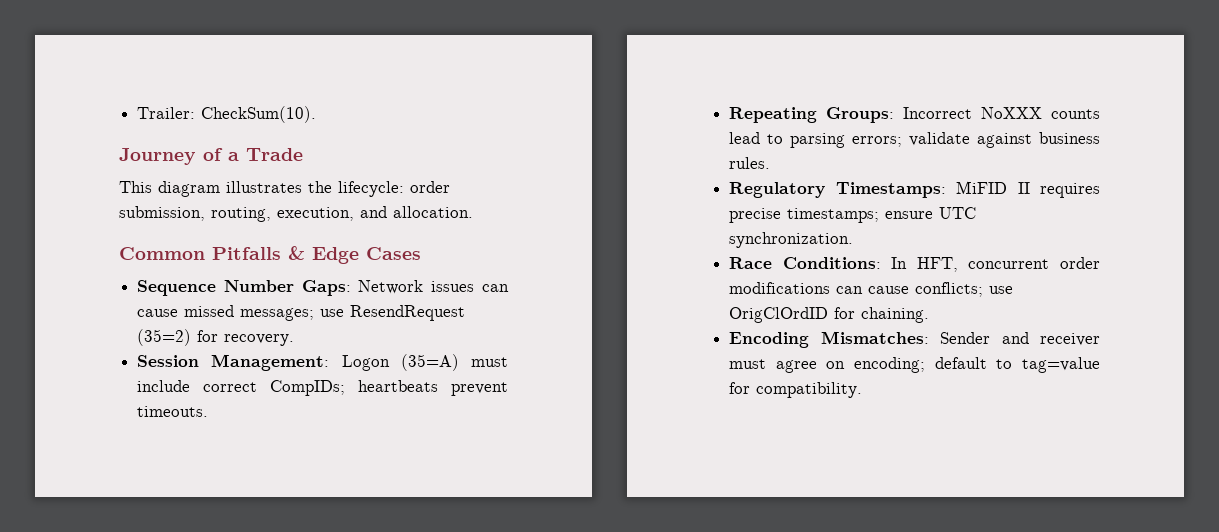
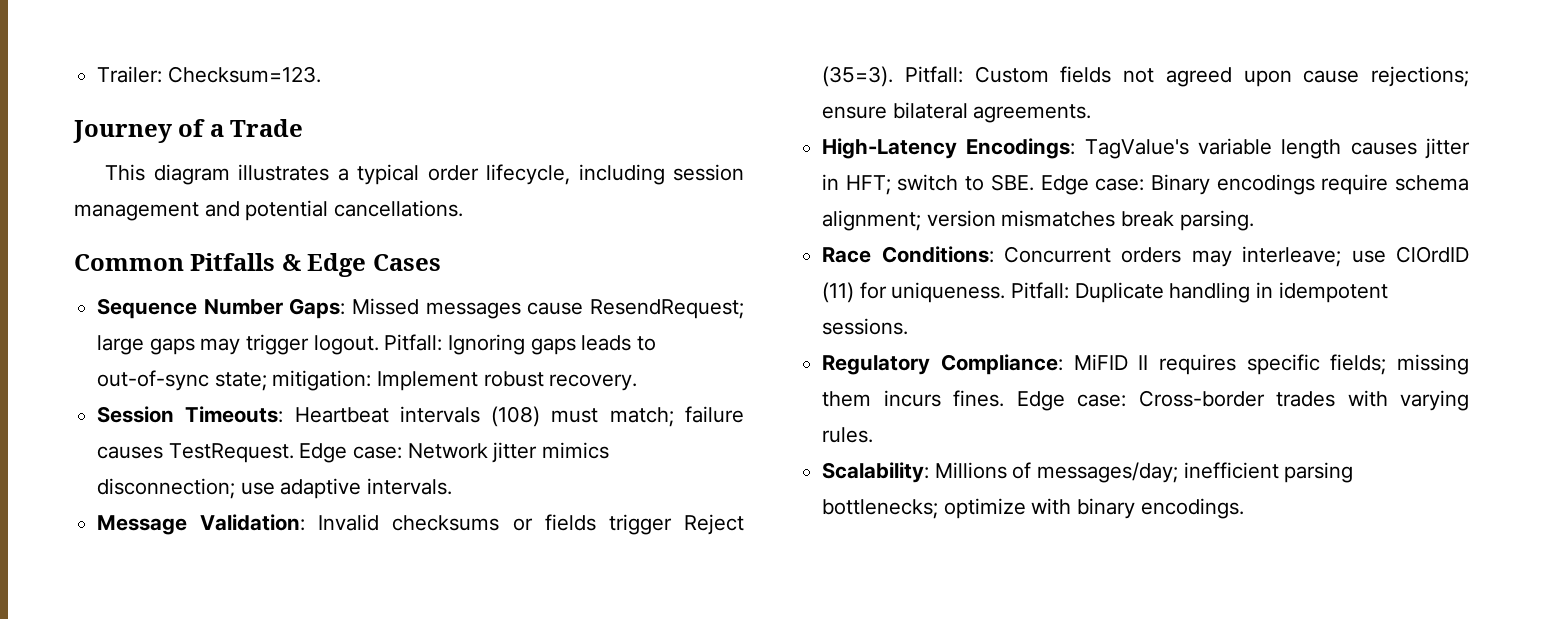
- Trailer: CheckSum(10).
+ Trailer: Checksum=123.
- This diagram illustrates the lifecycle: order submission, routing, execution, and allocation.
+ This diagram illustrates a typical order lifecycle, including session management and potential cancellations.
- Sequence Number Gaps: Network issues can cause missed messages; use ResendRequest (35=2) for recovery.
- Session Management: Logon (35=A) must include correct CompIDs; heartbeats prevent timeouts.
- Repeating Groups: Incorrect NoXXX counts lead to parsing errors; validate against business rules.
+ Sequence Number Gaps: Missed messages cause ResendRequest; large gaps may trigger logout. Pitfall: Ignoring gaps leads to out-of-sync state; mitigation: Implement robust recovery.
+ Session Timeouts: Heartbeat intervals (108) must match; failure causes TestRequest. Edge case: Network jitter mimics disconnection; use adaptive intervals.
+ Message Validation: Invalid checksums or fields trigger Reject (35=3). Pitfall: Custom fields not agreed upon cause rejections; ensure bilateral agreements.
+ High-Latency Encodings: TagValue's variable length causes jitter in HFT; switch to SBE. Edge case: Binary encodings require schema alignment; version mismatches break parsing.
+ Race Conditions: Concurrent orders may interleave; use ClOrdID (11) for uniqueness. Pitfall: Duplicate handling in idempotent sessions.
- Regulatory Timestamps: MiFID II requires precise timestamps; ensure UTC synchronization.
- Race Conditions: In HFT, concurrent order modifications can cause conflicts; use OrigClOrdID for chaining.
- Encoding Mismatches: Sender and receiver must agree on encoding; default to tag=value for compatibility.
+ Regulatory Compliance: MiFID II requires specific fields; missing them incurs fines. Edge case: Cross-border trades with varying rules.
+ Scalability: Millions of messages/day; inefficient parsing bottlenecks; optimize with binary encodings.

